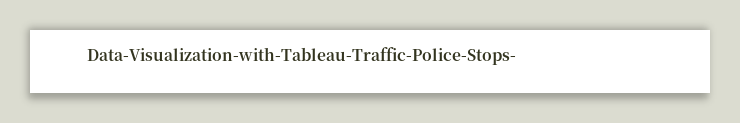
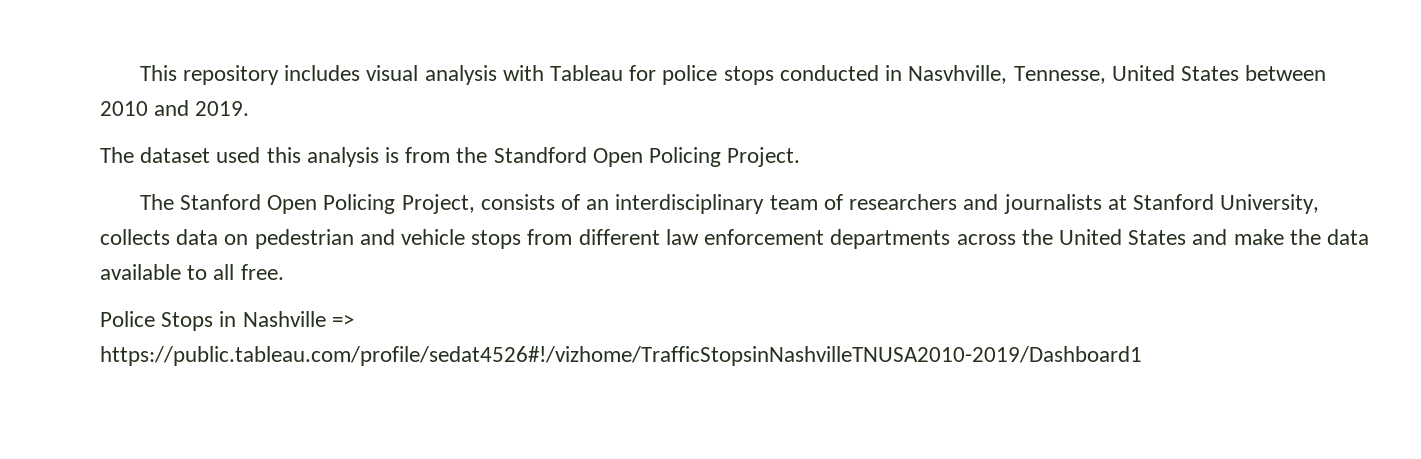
- Data-Visualization-with-Tableau-Traffic-Police-Stops-
+ This repository includes visual analysis with Tableau for police stops conducted in Nasvhville, Tennesse, United States between 2010 and 2019.
+ The dataset used this analysis is from the Standford Open Policing Project.
+ The Stanford Open Policing Project, consists of an interdisciplinary team of researchers and journalists at Stanford University, collects data on pedestrian and vehicle stops from different law enforcement departments across the United States and make the data available to all free.
+ Police Stops in Nashville => https://public.tableau.com/profile/sedat4526#!/vizhome/TrafficStopsinNashvilleTNUSA2010-2019/Dashboard1

